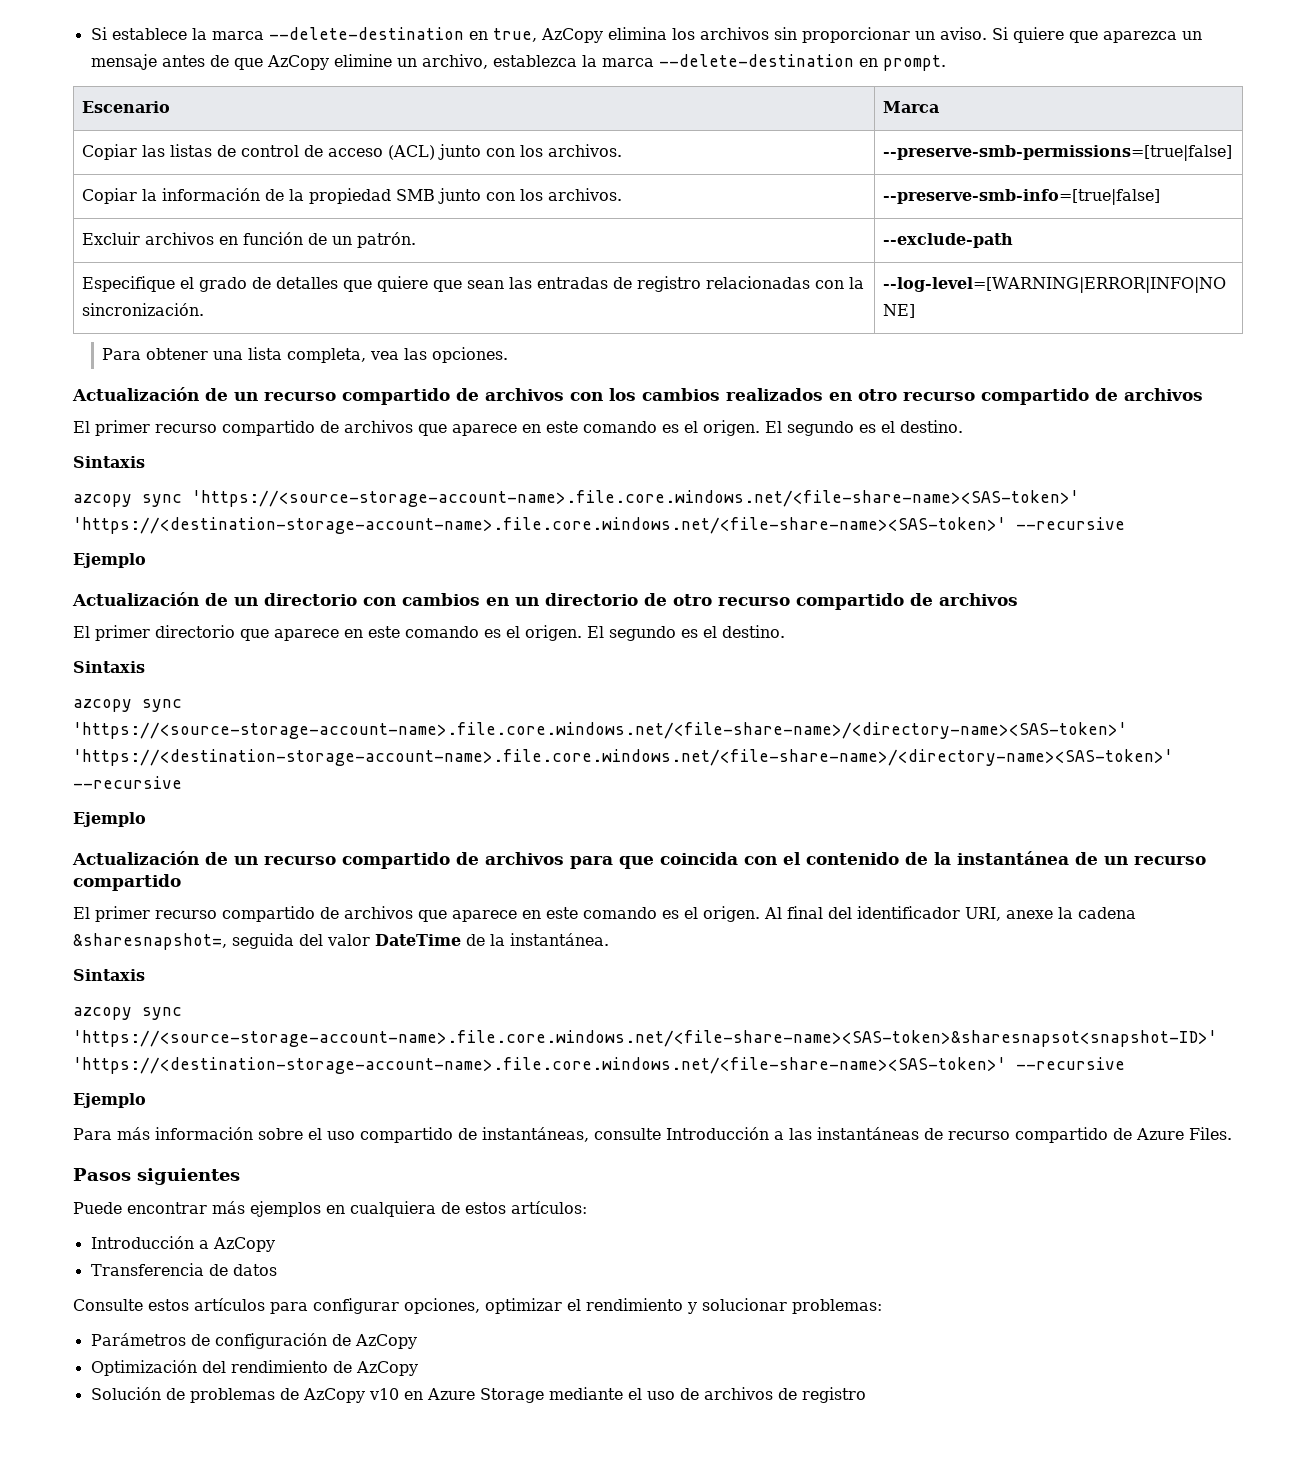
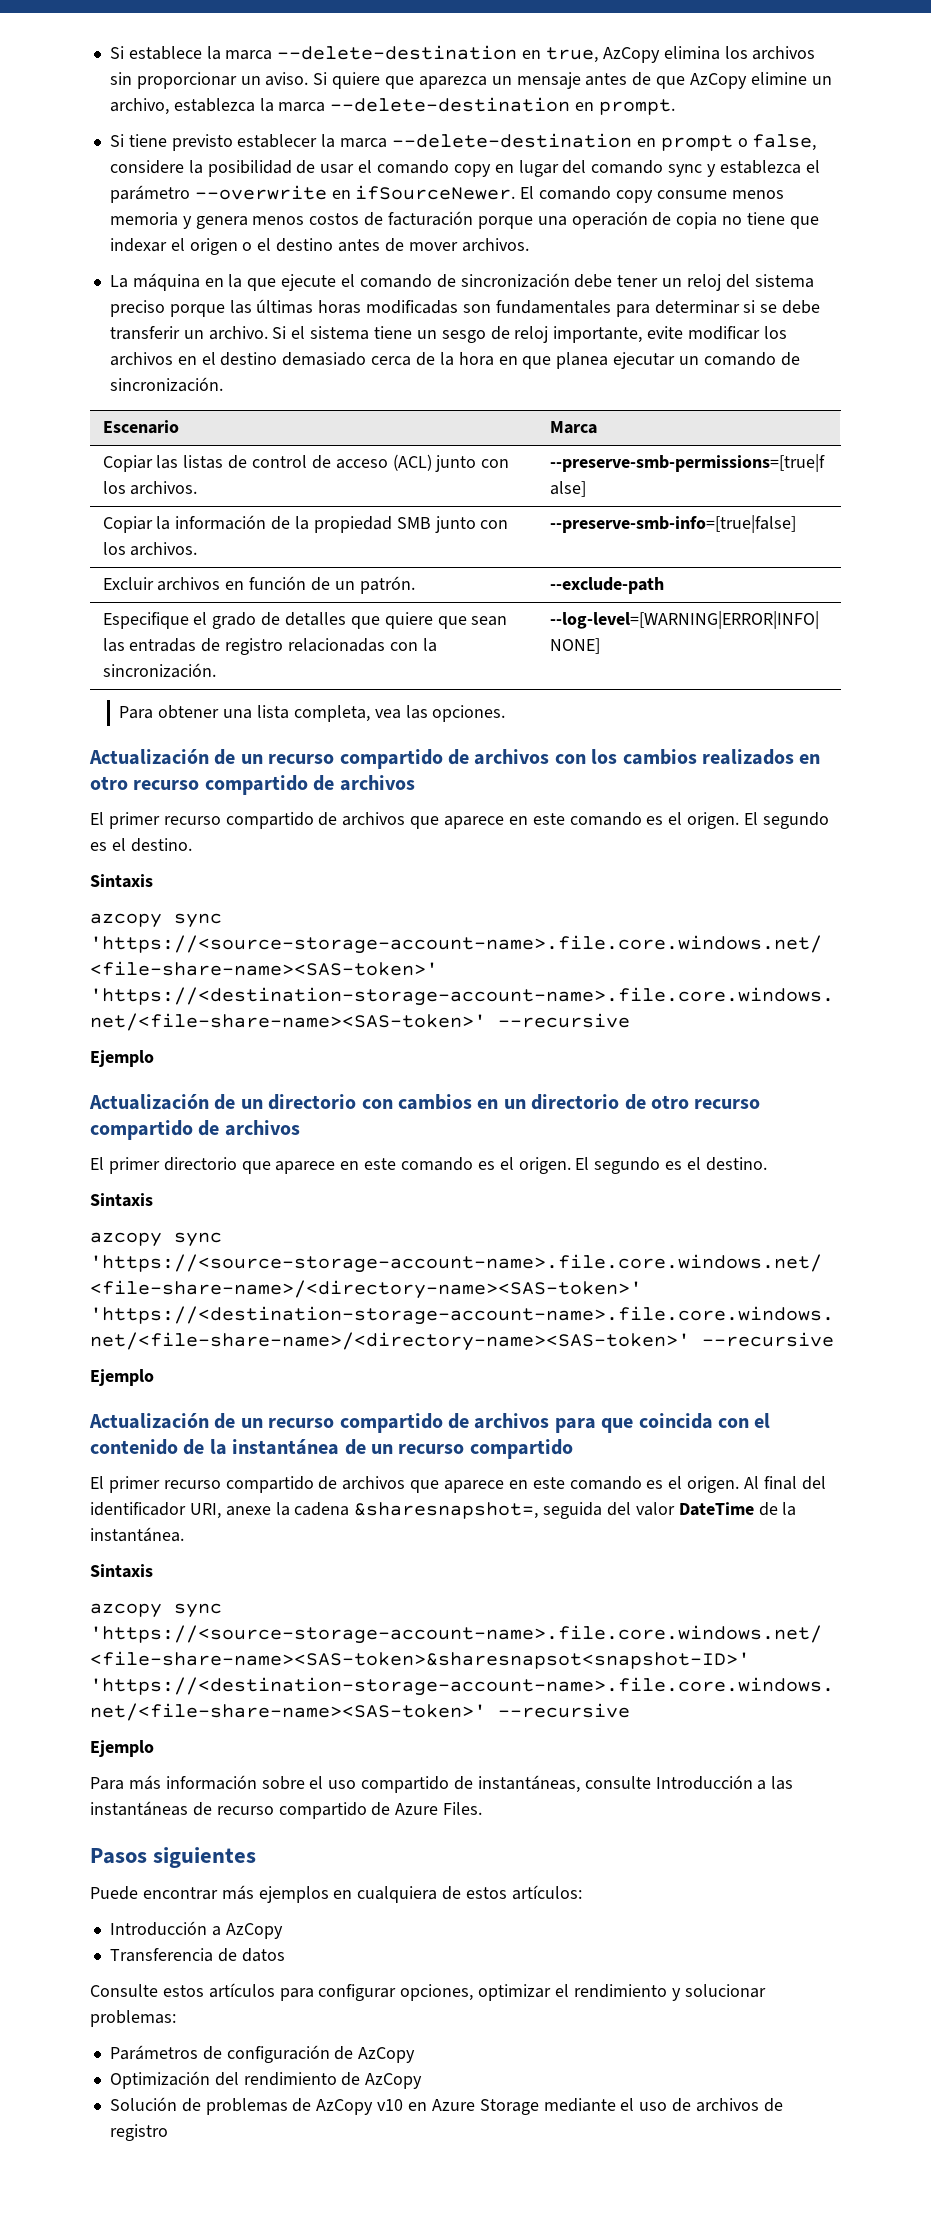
+ Si tiene previsto establecer la marca --delete-destination en prompt o false, considere la posibilidad de usar el comando copy en lugar del comando sync y establezca el parámetro --overwrite en ifSourceNewer. El comando copy consume menos memoria y genera menos costos de facturación porque una operación de copia no tiene que indexar el origen o el destino antes de mover archivos.
+ La máquina en la que ejecute el comando de sincronización debe tener un reloj del sistema preciso porque las últimas horas modificadas son fundamentales para determinar si se debe transferir un archivo. Si el sistema tiene un sesgo de reloj importante, evite modificar los archivos en el destino demasiado cerca de la hora en que planea ejecutar un comando de sincronización.

